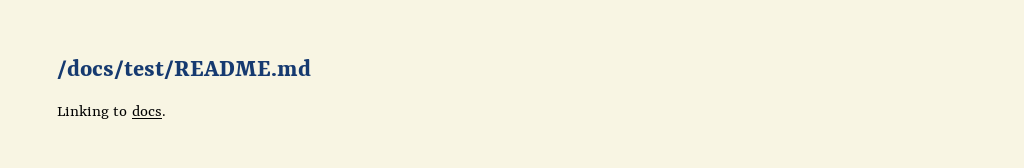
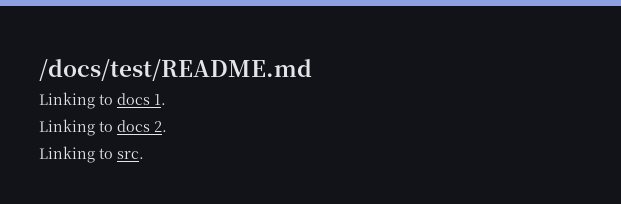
- Linking to docs.
+ Linking to docs 1.
+ Linking to docs 2.
+ Linking to src.

